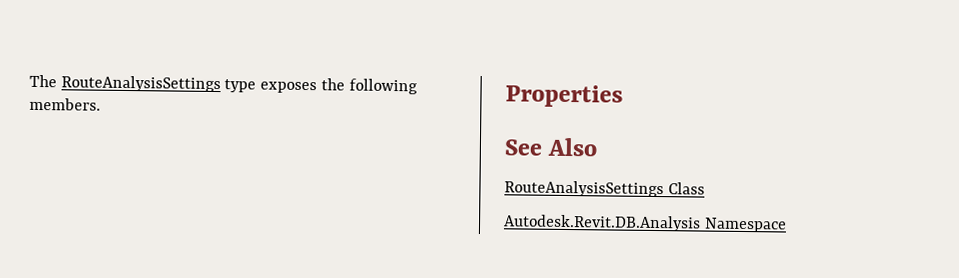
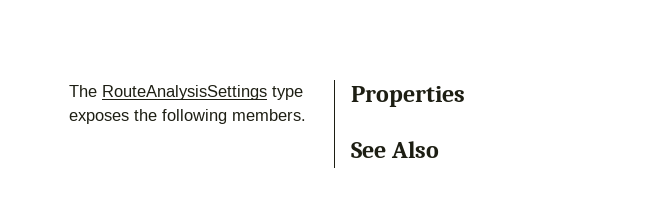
- RouteAnalysisSettings Class
- Autodesk.Revit.DB.Analysis Namespace

